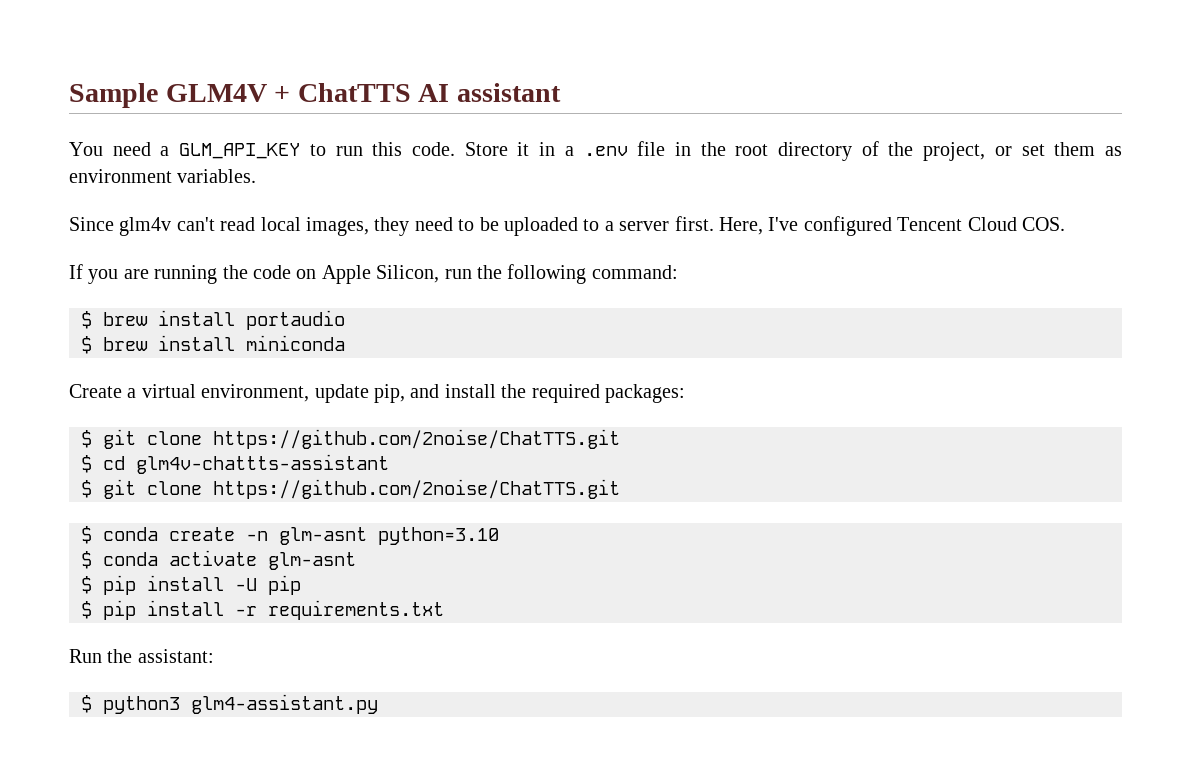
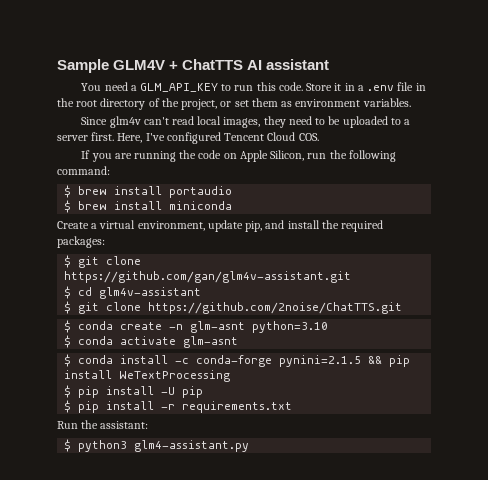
  Create a virtual environment, update pip, and install the required packages:
- $ git clone https://github.com/2noise/ChatTTS.git
+ $ git clone https://github.com/gan/glm4v-assistant.git
- $ cd glm4v-chattts-assistant
+ $ cd glm4v-assistant
+ $ conda install -c conda-forge pynini=2.1.5 && pip install WeTextProcessing

